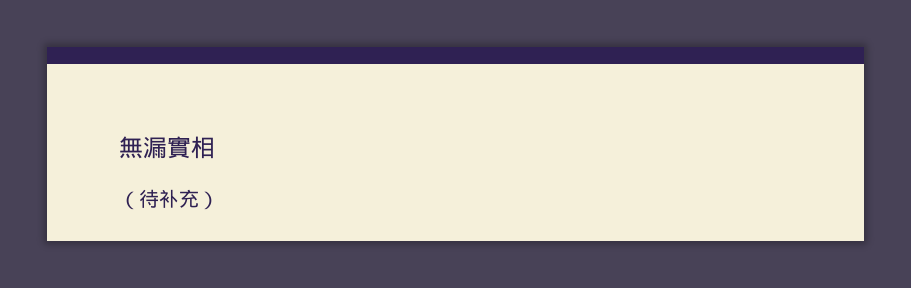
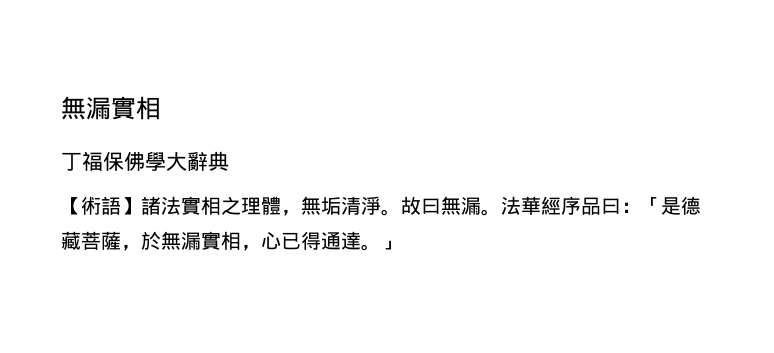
- （待补充）
+ 丁福保佛學大辭典
+ 【術語】諸法實相之理體，無垢清淨。故曰無漏。法華經序品曰：「是德藏菩薩，於無漏實相，心已得通達。」

